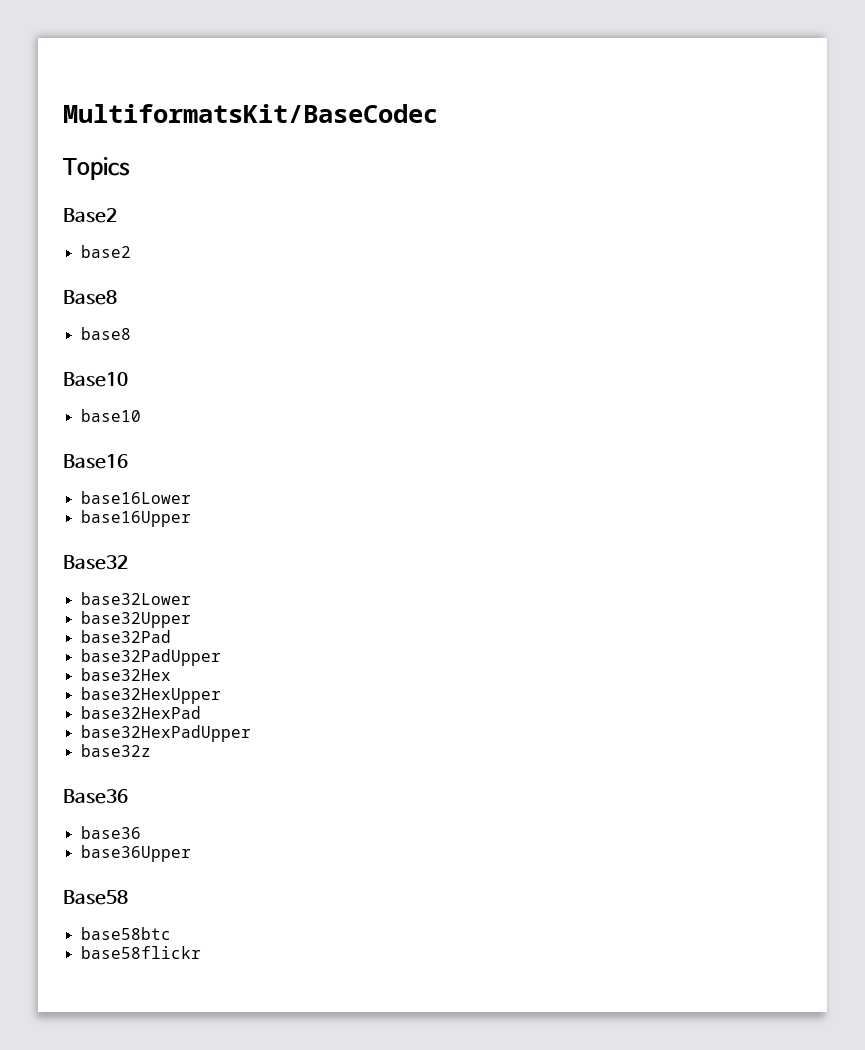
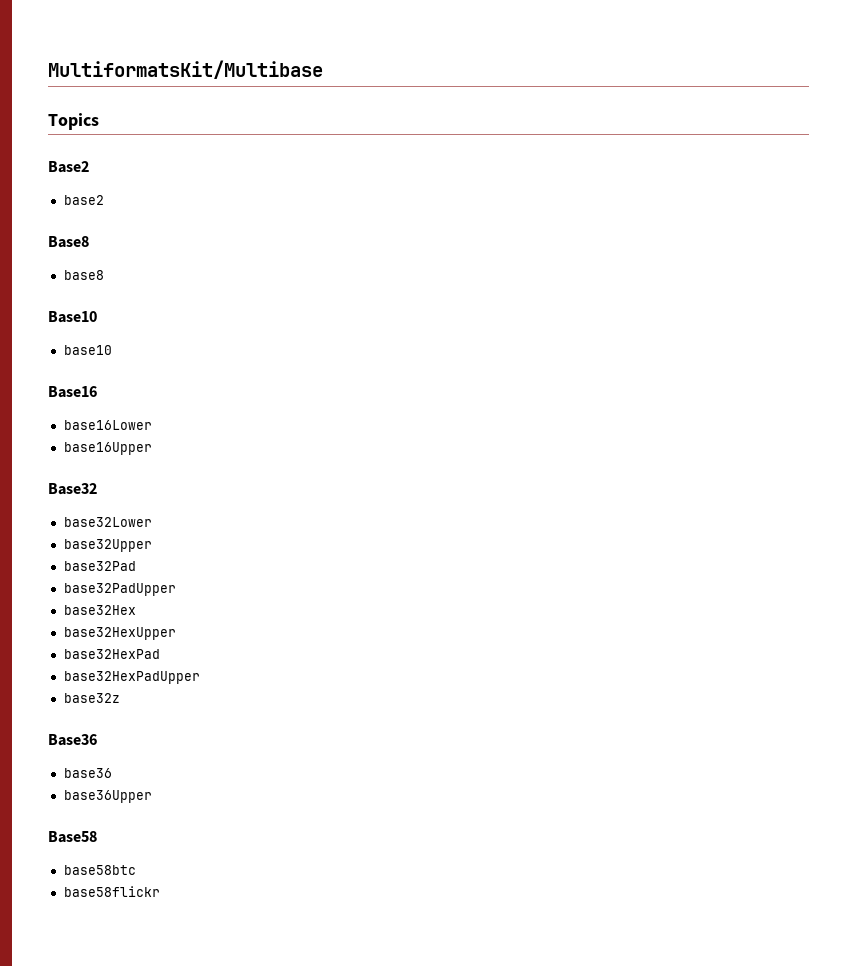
- MultiformatsKit/BaseCodec
+ MultiformatsKit/Multibase

